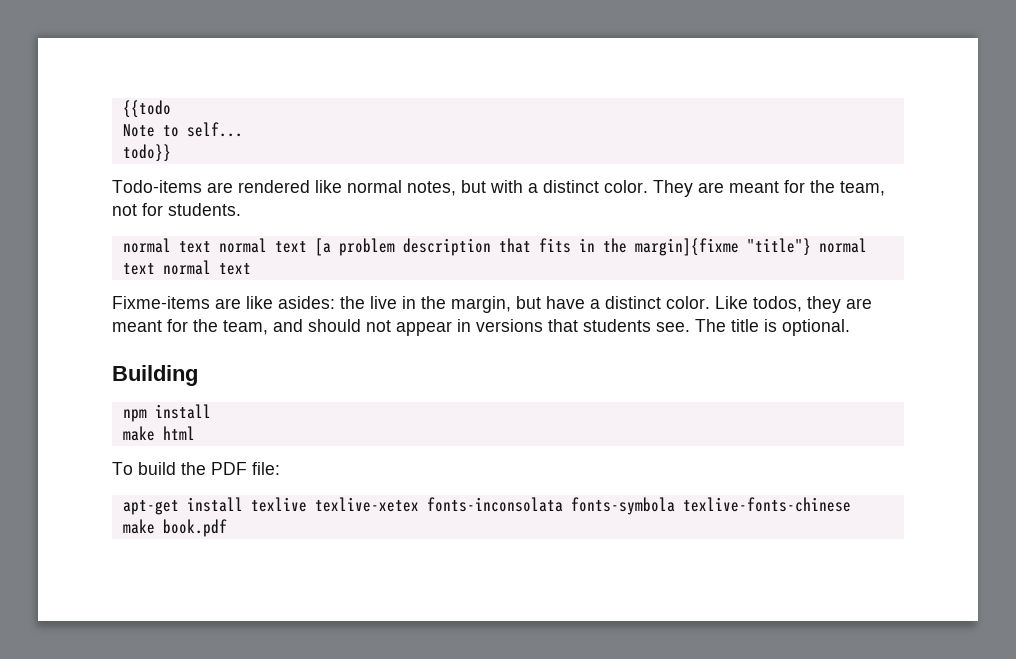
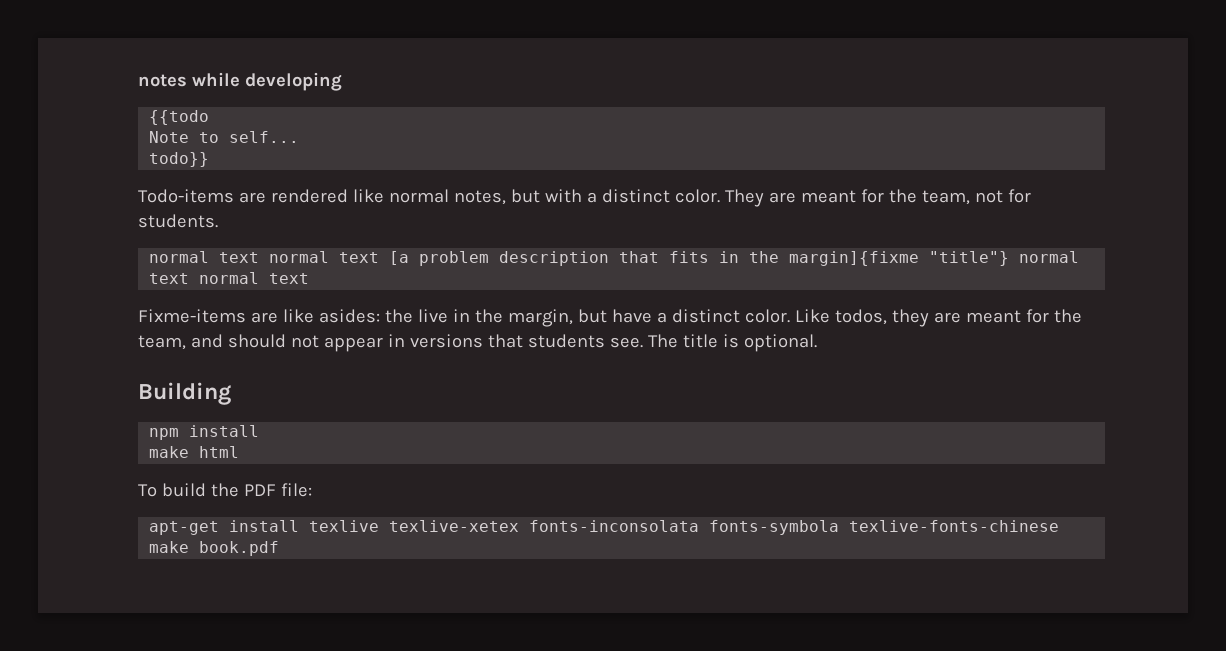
+ notes while developing

